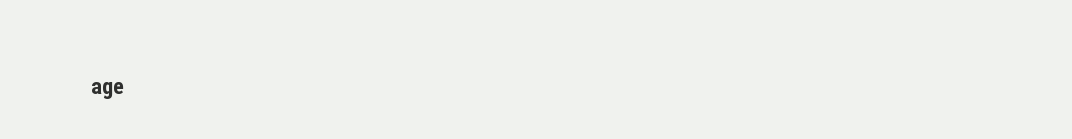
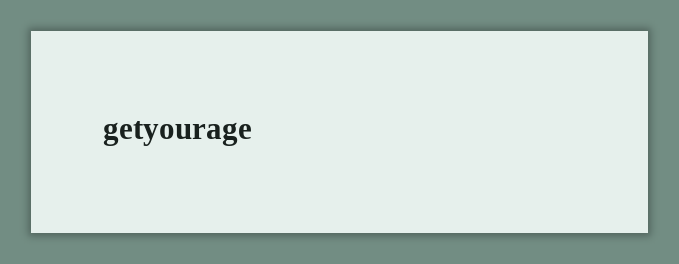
- age
+ getyourage

